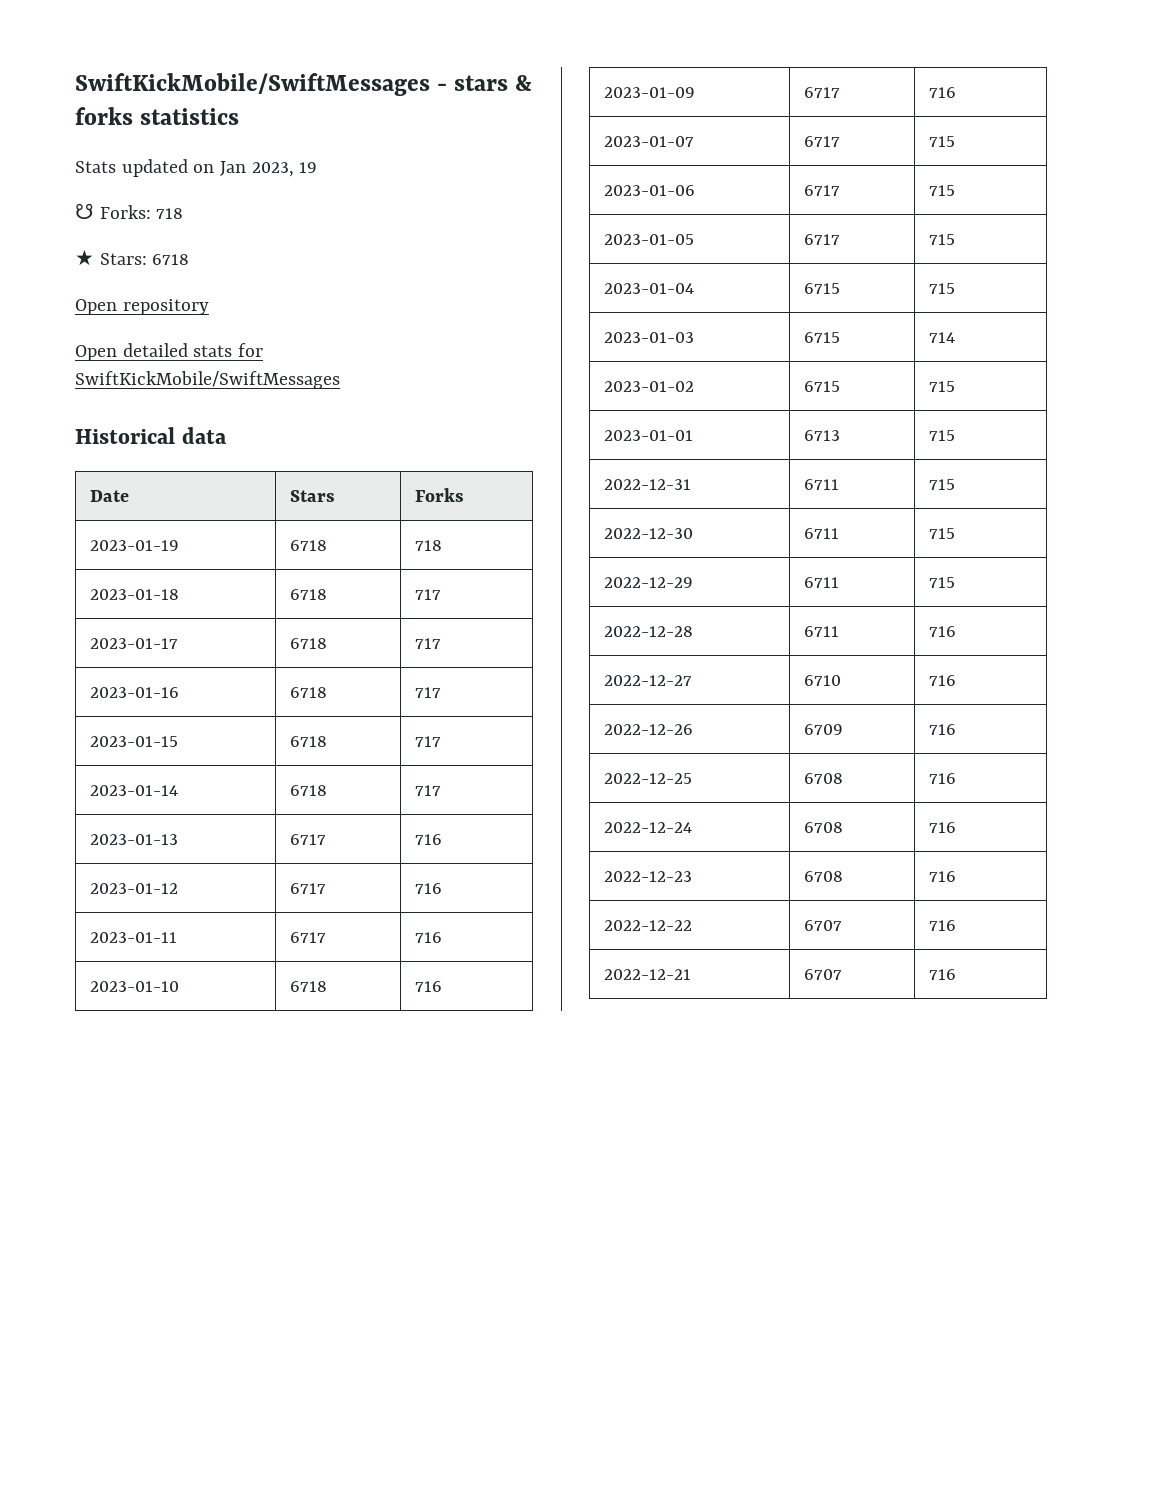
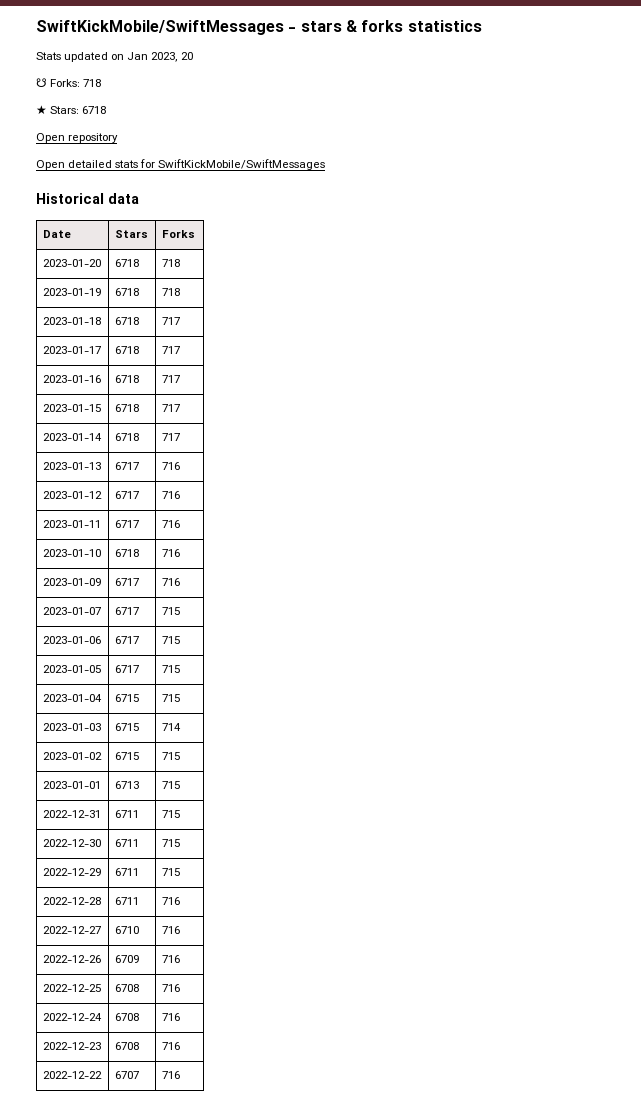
- Stats updated on Jan 2023, 19
+ Stats updated on Jan 2023, 20
+ 2023-01-20 | 6718 | 718
- 2022-12-21 | 6707 | 716

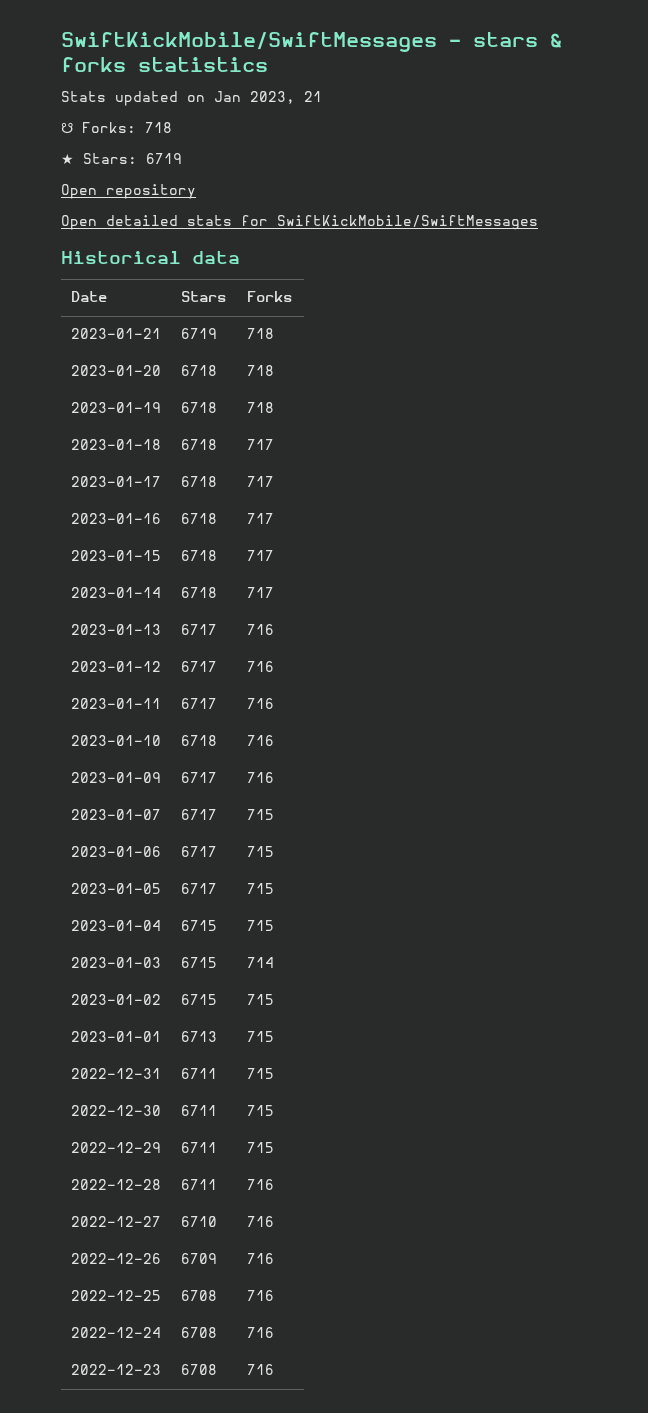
- Stats updated on Jan 2023, 20
+ Stats updated on Jan 2023, 21
- ★ Stars: 6718
+ ★ Stars: 6719
+ 2023-01-21 | 6719 | 718
- 2022-12-22 | 6707 | 716

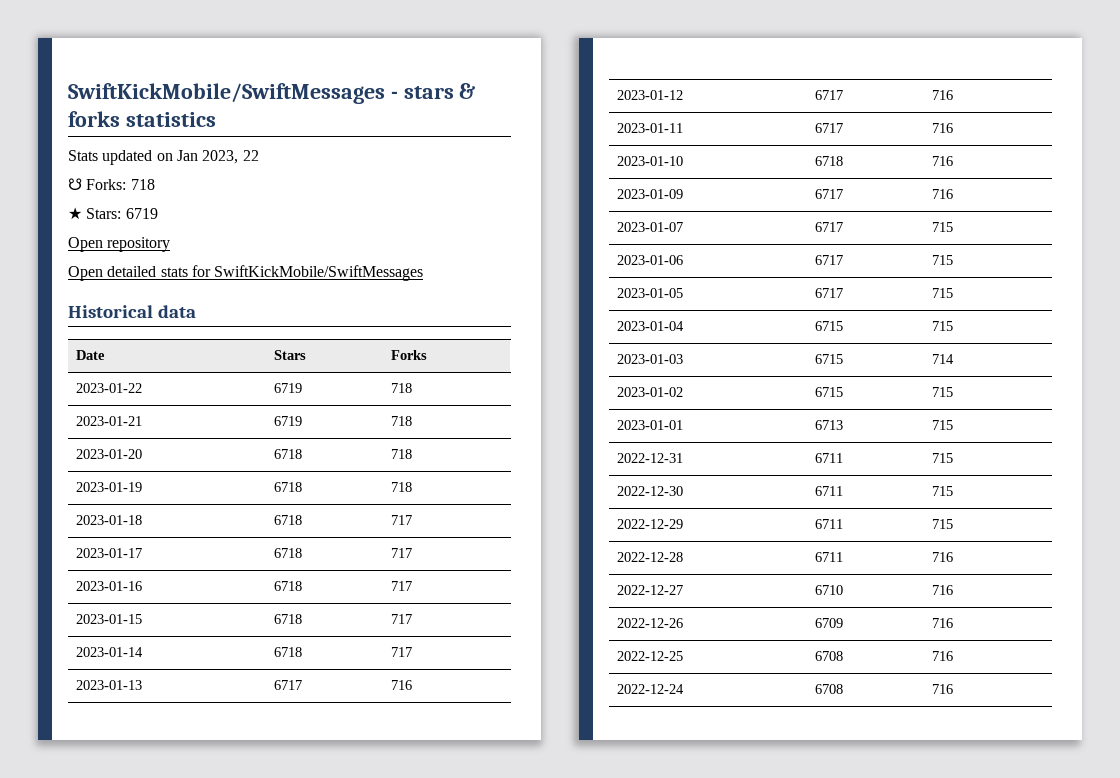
- Stats updated on Jan 2023, 21
+ Stats updated on Jan 2023, 22
+ 2023-01-22 | 6719 | 718
- 2022-12-23 | 6708 | 716

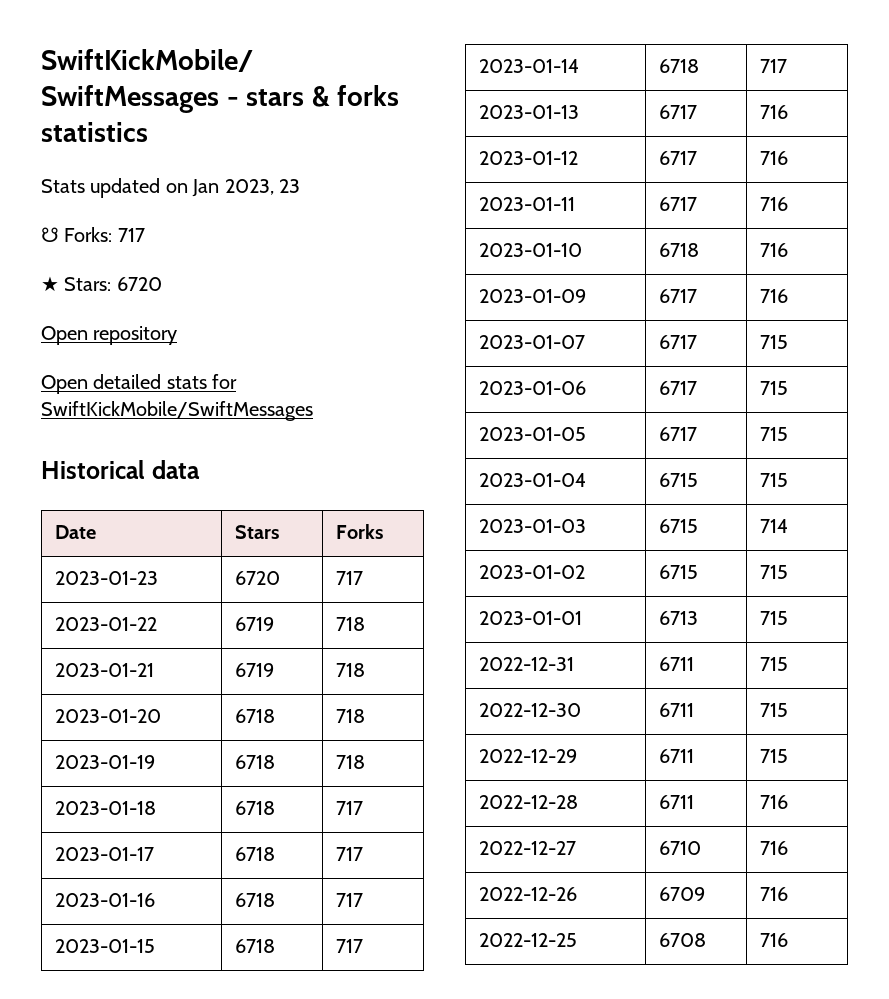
- Stats updated on Jan 2023, 22
+ Stats updated on Jan 2023, 23
- ☋ Forks: 718
+ ☋ Forks: 717
- ★ Stars: 6719
+ ★ Stars: 6720
+ 2023-01-23 | 6720 | 717
- 2022-12-24 | 6708 | 716

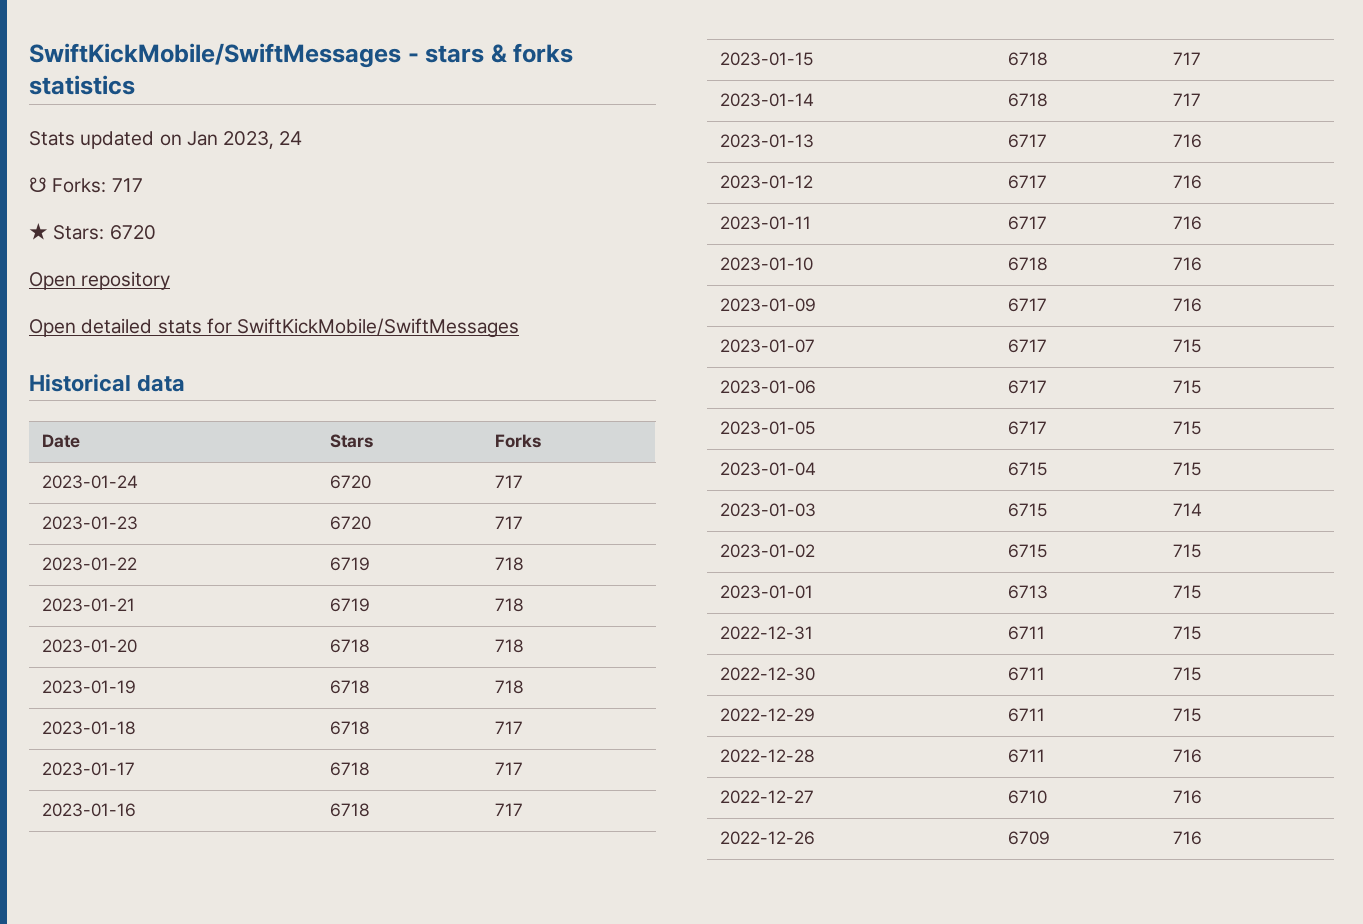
- Stats updated on Jan 2023, 23
+ Stats updated on Jan 2023, 24
+ 2023-01-24 | 6720 | 717
- 2022-12-25 | 6708 | 716

